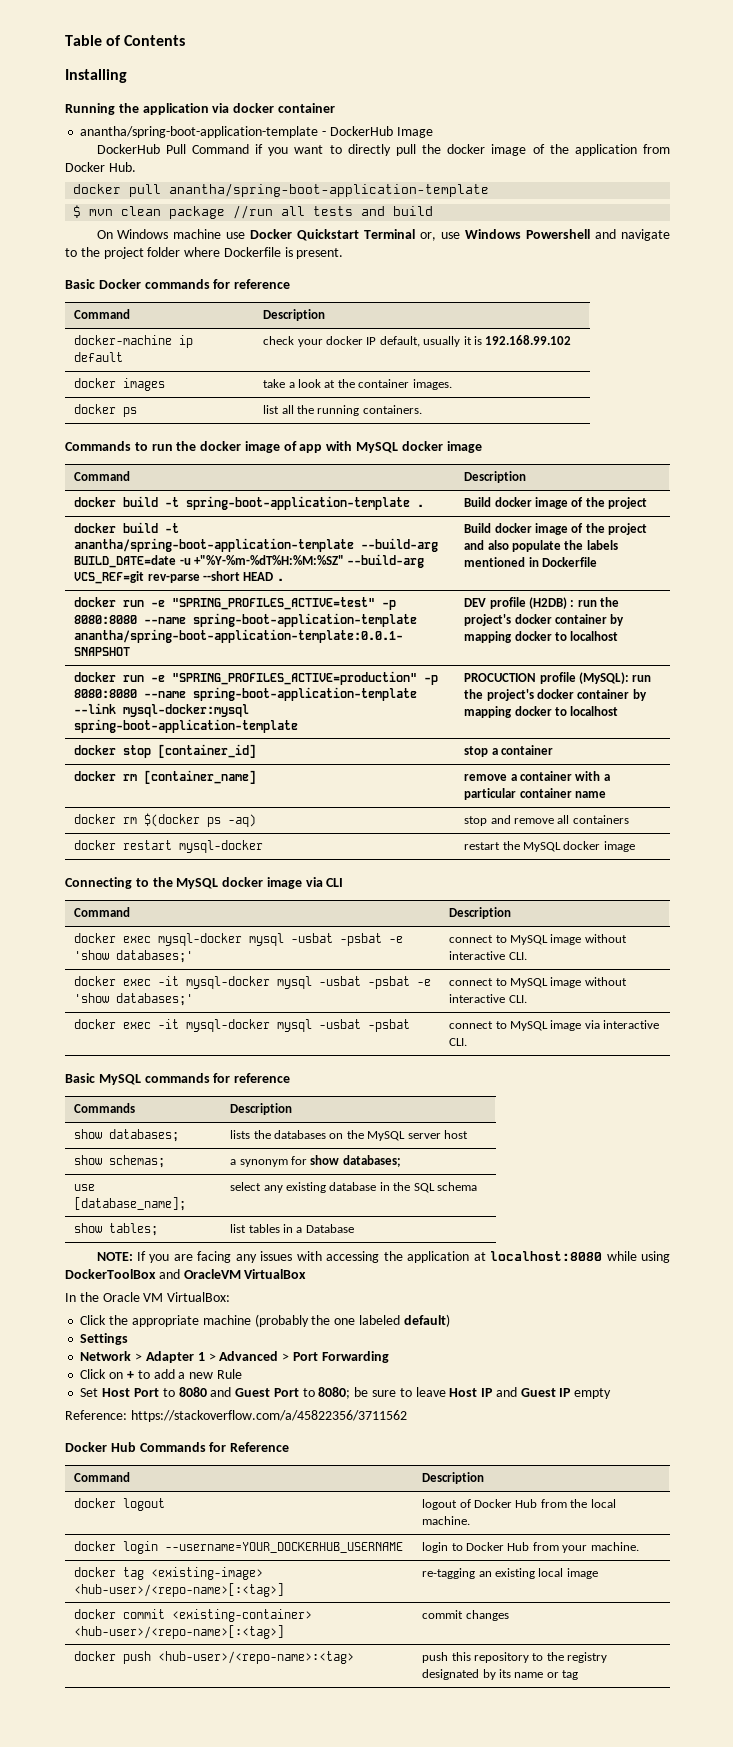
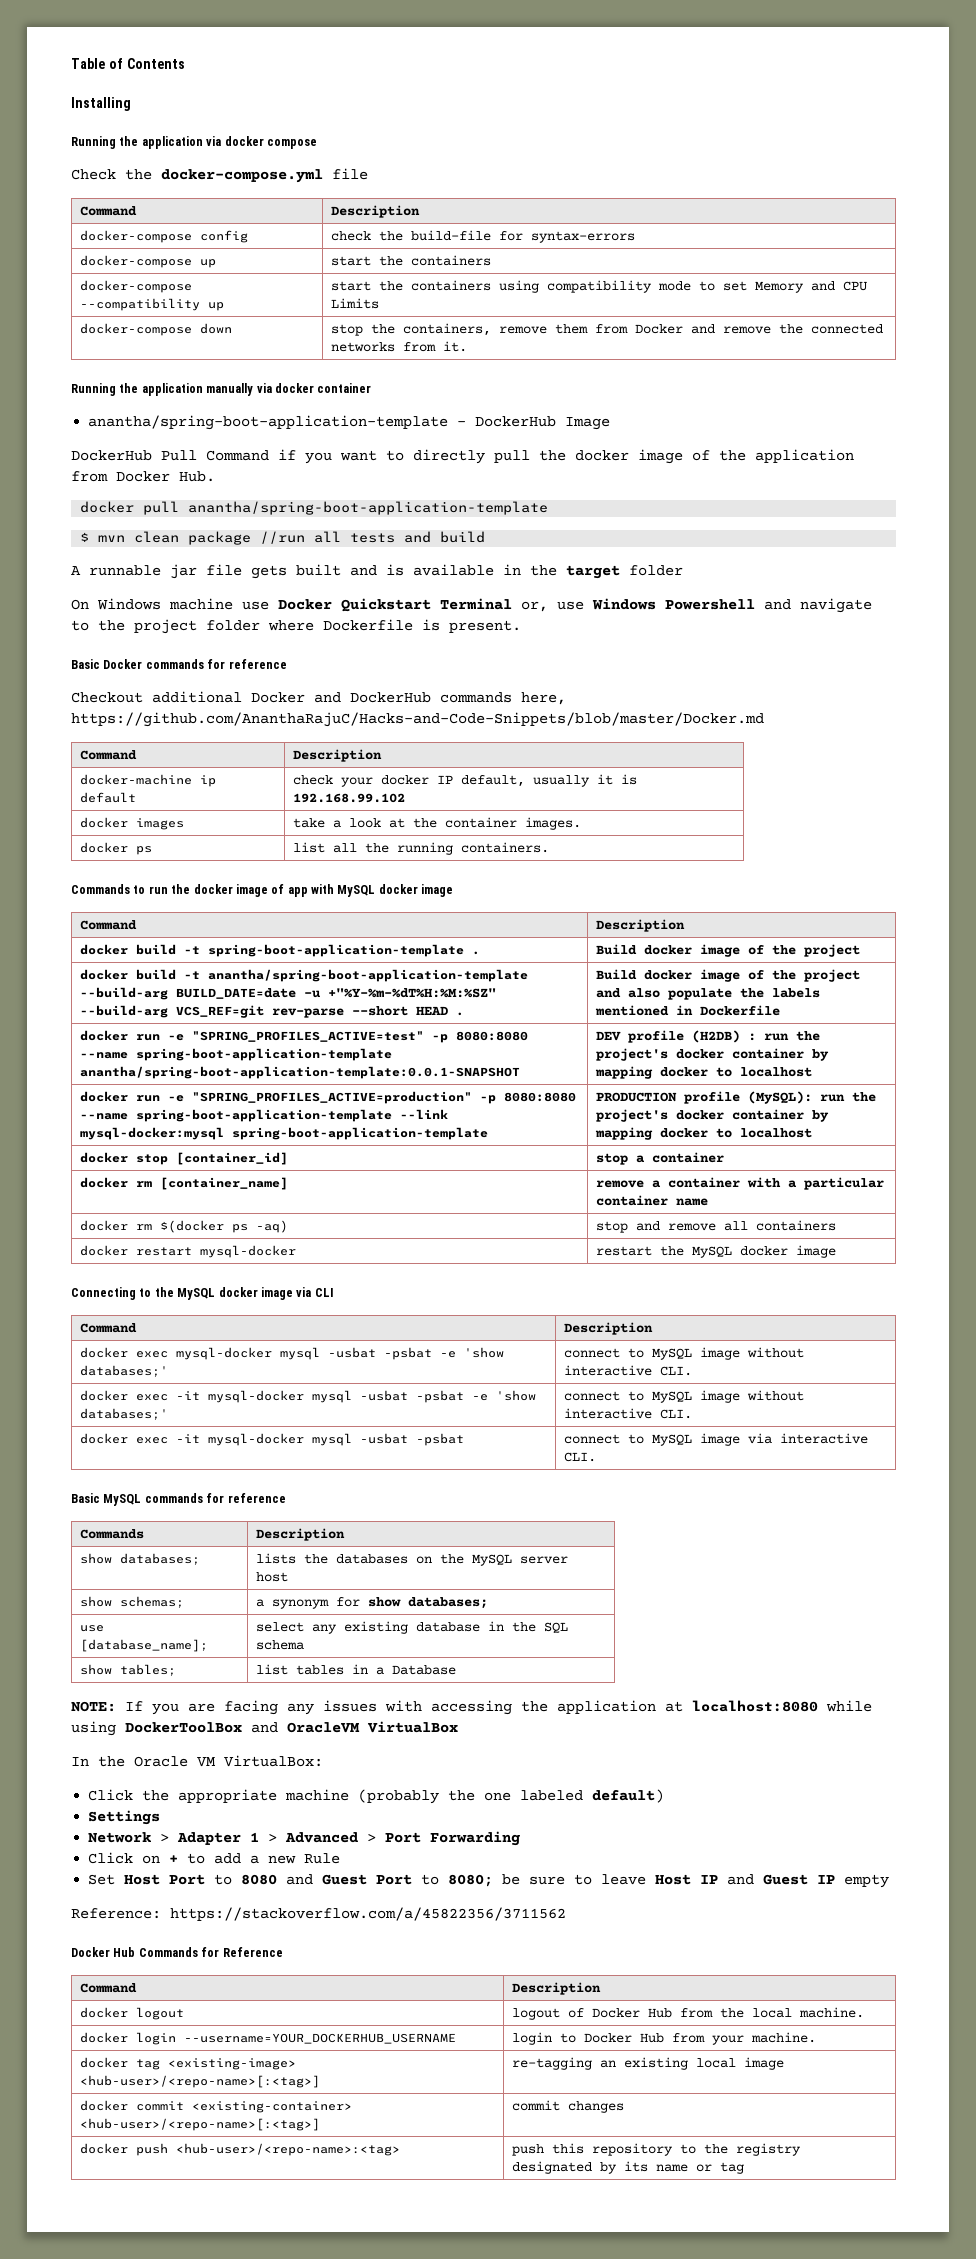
- Running the application via docker container
+ Running the application via docker compose
+ Check the docker-compose.yml file
+ Command | Description
+ docker-compose config | check the build-file for syntax-errors
+ docker-compose up | start the containers
+ docker-compose --compatibility up | start the containers using compatibility mode to set Memory and CPU Limits
+ docker-compose down | stop the containers, remove them from Docker and remove the connected networks from it.
+ Running the application manually via docker container
+ A runnable jar file gets built and is available in the target folder
+ Checkout additional Docker and DockerHub commands here, https://github.com/AnanthaRajuC/Hacks-and-Code-Snippets/blob/master/Docker.md
- docker run -e "SPRING_PROFILES_ACTIVE=production" -p 8080:8080 --name spring-boot-application-template --link mysql-docker:mysql spring-boot-application-template | PROCUCTION profile (MySQL): run the project's docker container by mapping docker to localhost
+ docker run -e "SPRING_PROFILES_ACTIVE=production" -p 8080:8080 --name spring-boot-application-template --link mysql-docker:mysql spring-boot-application-template | PRODUCTION profile (MySQL): run the project's docker container by mapping docker to localhost

